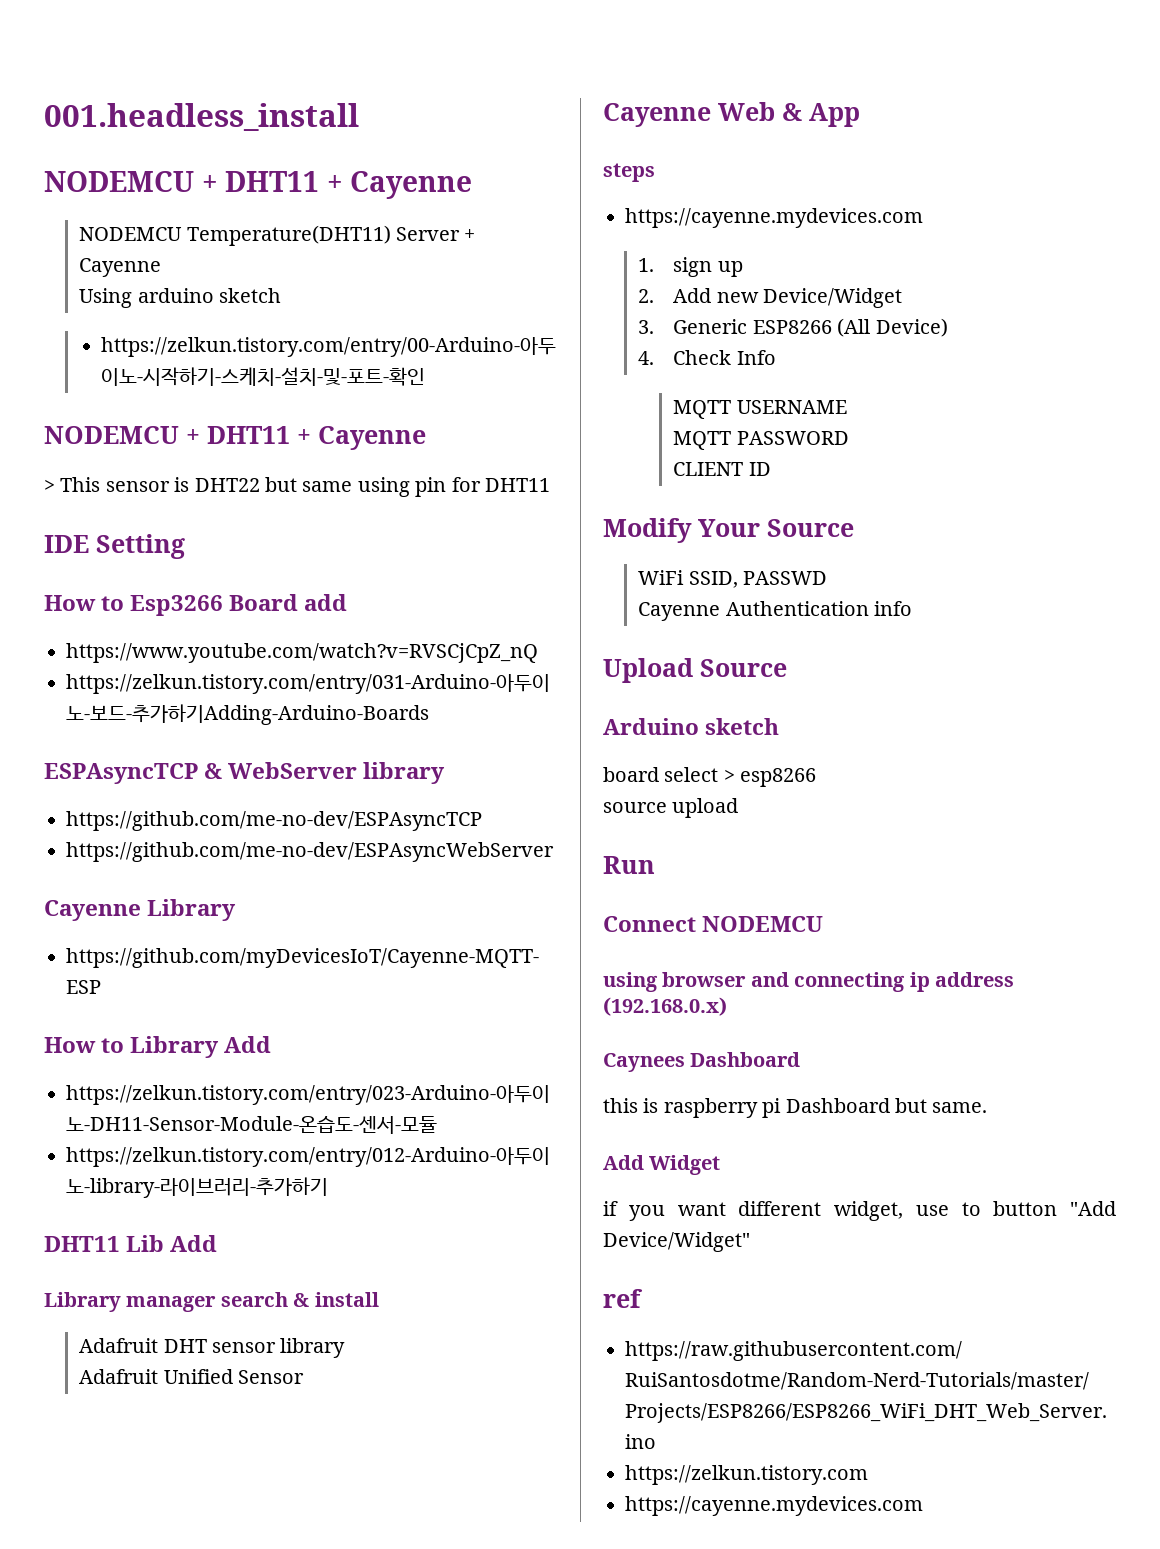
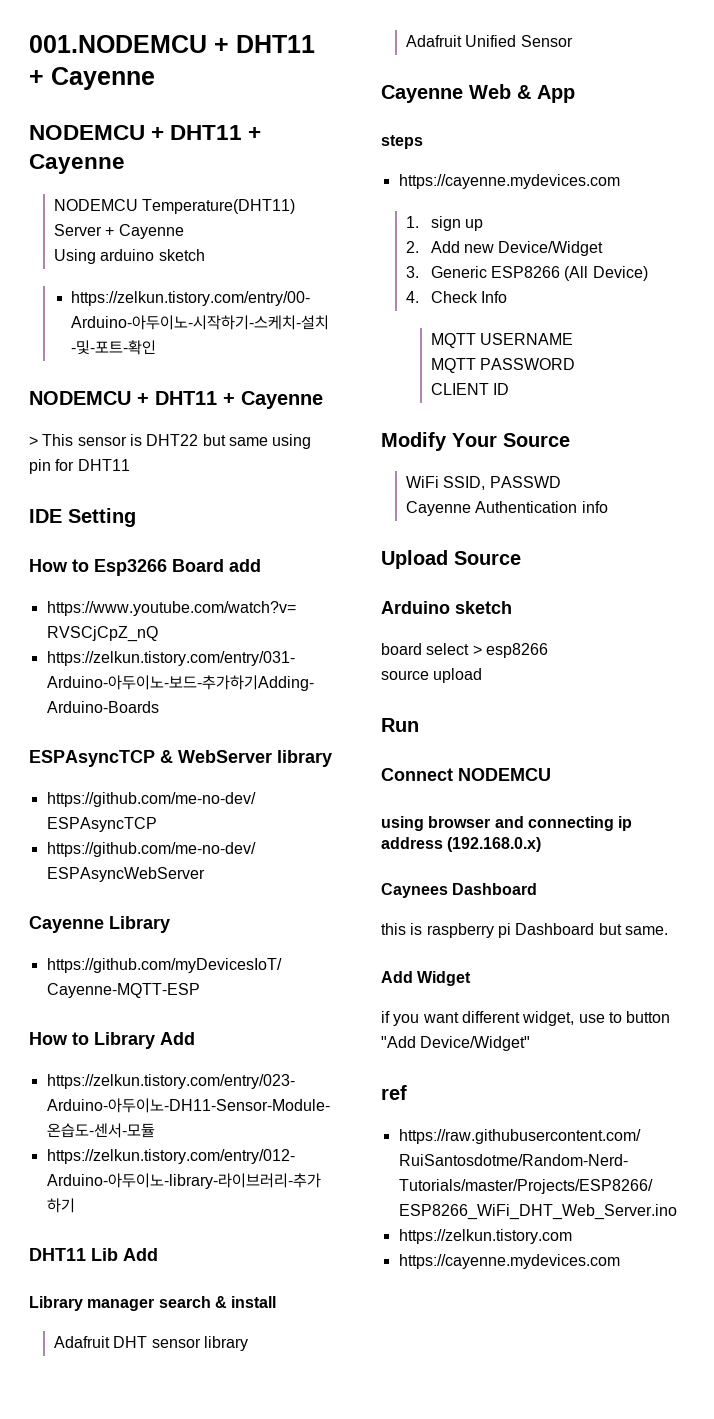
- 001.headless_install
+ 001.NODEMCU + DHT11 + Cayenne

